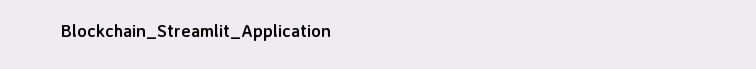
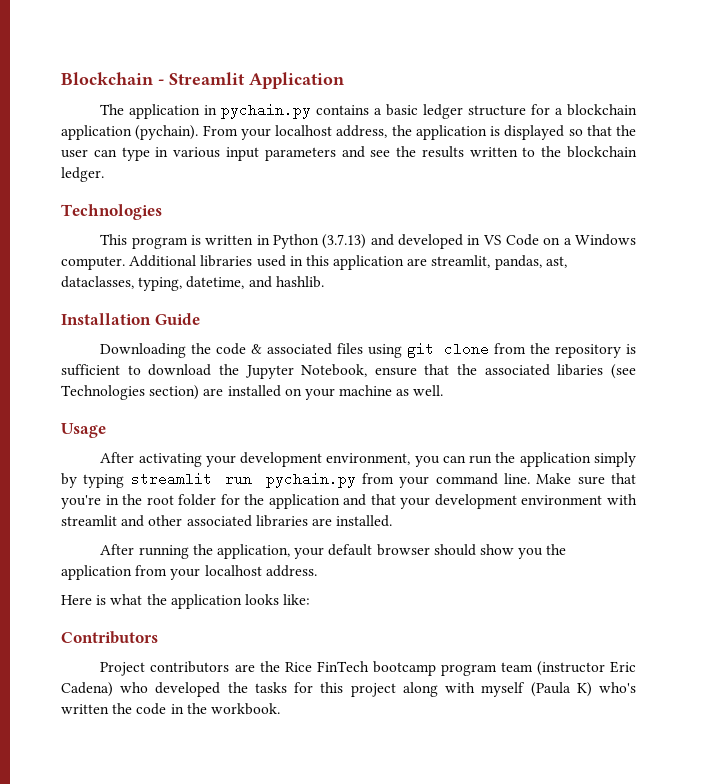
- Blockchain_Streamlit_Application
+ Blockchain - Streamlit Application
+ The application in pychain.py contains a basic ledger structure for a blockchain application (pychain). From your localhost address, the application is displayed so that the user can type in various input parameters and see the results written to the blockchain ledger.
+ Technologies
+ This program is written in Python (3.7.13) and developed in VS Code on a Windows computer. Additional libraries used in this application are streamlit, pandas, ast, dataclasses, typing, datetime, and hashlib.
+ Installation Guide
+ Downloading the code & associated files using git clone from the repository is sufficient to download the Jupyter Notebook, ensure that the associated libaries (see Technologies section) are installed on your machine as well.
+ Usage
+ After activating your development environment, you can run the application simply by typing streamlit run pychain.py from your command line. Make sure that you're in the root folder for the application and that your development environment with streamlit and other associated libraries are installed.
+ After running the application, your default browser should show you the application from your localhost address.
+ Here is what the application looks like:
+ Contributors
+ Project contributors are the Rice FinTech bootcamp program team (instructor Eric Cadena) who developed the tasks for this project along with myself (Paula K) who's written the code in the workbook.

